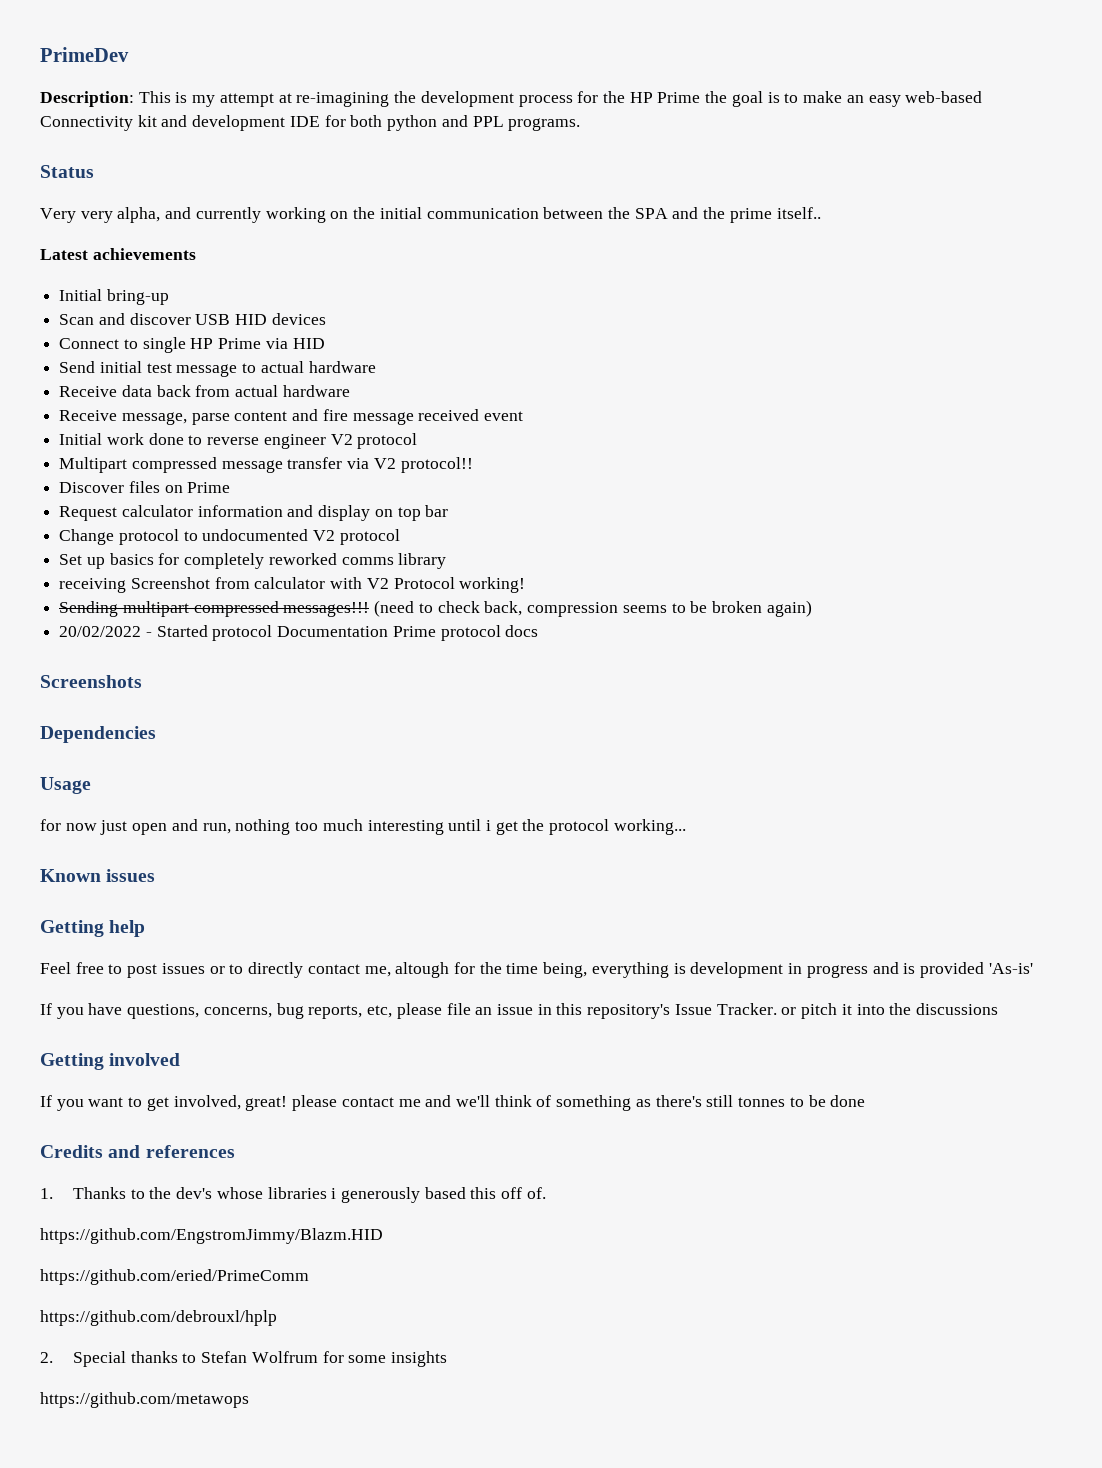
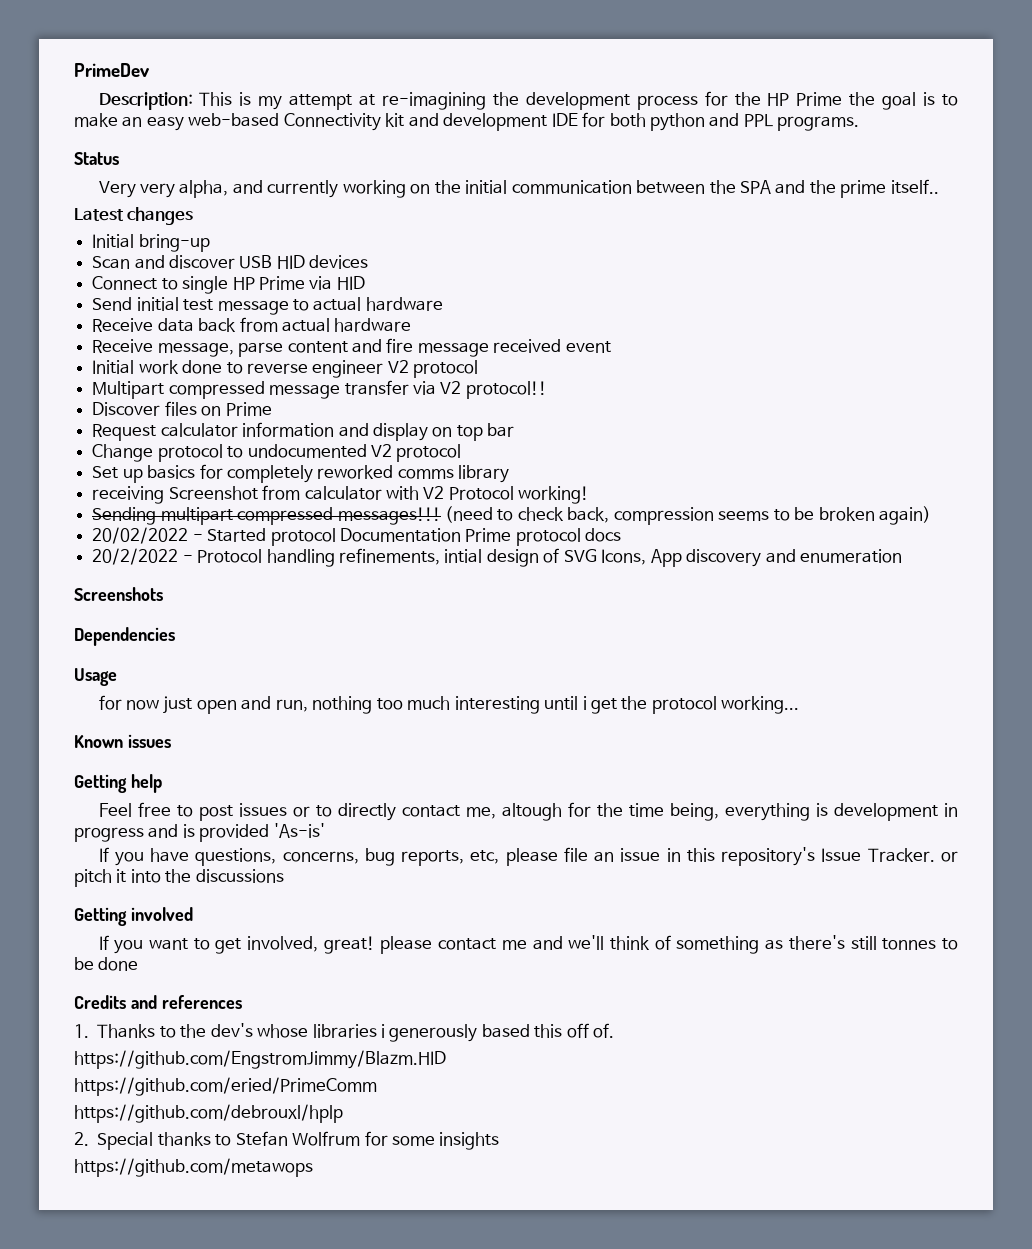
- Latest achievements
+ Latest changes
+ 20/2/2022 - Protocol handling refinements, intial design of SVG Icons, App discovery and enumeration

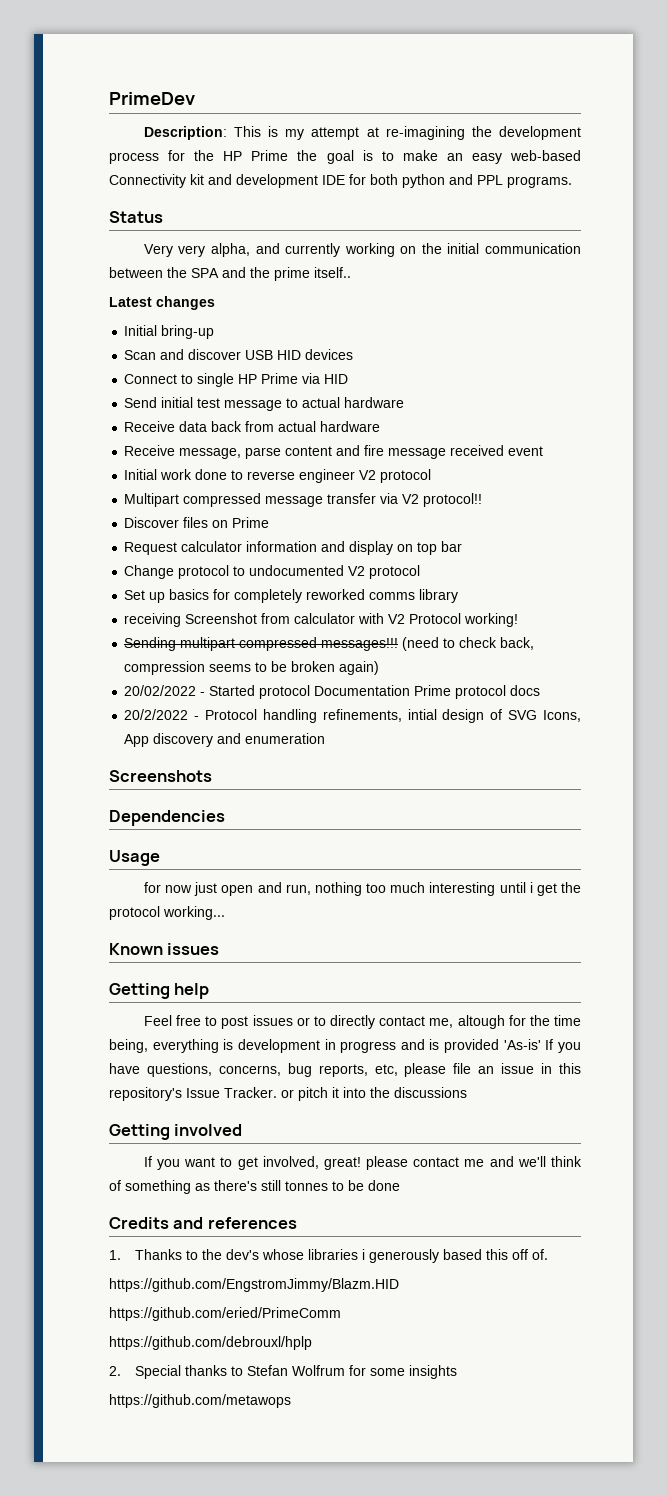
- Feel free to post issues or to directly contact me, altough for the time being, everything is development in progress and is provided 'As-is'
- If you have questions, concerns, bug reports, etc, please file an issue in this repository's Issue Tracker. or pitch it into the discussions
+ Feel free to post issues or to directly contact me, altough for the time being, everything is development in progress and is provided 'As-is' If you have questions, concerns, bug reports, etc, please file an issue in this repository's Issue Tracker. or pitch it into the discussions

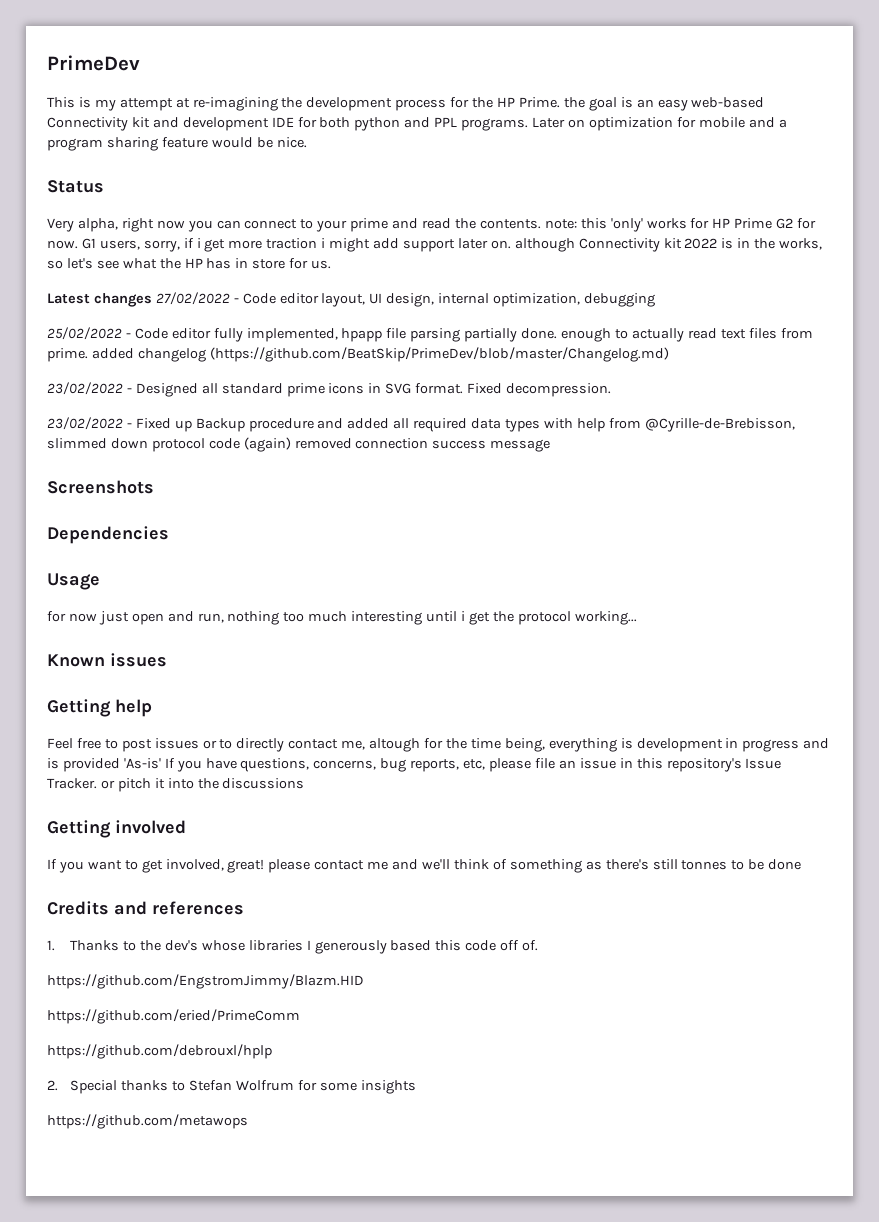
- Description: This is my attempt at re-imagining the development process for the HP Prime the goal is to make an easy web-based Connectivity kit and development IDE for both python and PPL programs.
+ This is my attempt at re-imagining the development process for the HP Prime. the goal is an easy web-based Connectivity kit and development IDE for both python and PPL programs. Later on optimization for mobile and a program sharing feature would be nice.
  Status
- Very very alpha, and currently working on the initial communication between the SPA and the prime itself..
- Latest changes
- Initial bring-up
- Scan and discover USB HID devices
- Connect to single HP Prime via HID
- Send initial test message to actual hardware
- Receive data back from actual hardware
- Receive message, parse content and fire message received event
- Initial work done to reverse engineer V2 protocol
- Multipart compressed message transfer via V2 protocol!!
- Discover files on Prime
- Request calculator information and display on top bar
- Change protocol to undocumented V2 protocol
- Set up basics for completely reworked comms library
- receiving Screenshot from calculator with V2 Protocol working!
- Sending multipart compressed messages!!! (need to check back, compression seems to be broken again)
- 20/02/2022 - Started protocol Documentation Prime protocol docs
- 20/2/2022 - Protocol handling refinements, intial design of SVG Icons, App discovery and enumeration
+ Very alpha, right now you can connect to your prime and read the contents. note: this 'only' works for HP Prime G2 for now. G1 users, sorry, if i get more traction i might add support later on. although Connectivity kit 2022 is in the works, so let's see what the HP has in store for us.
+ Latest changes 27/02/2022 - Code editor layout, UI design, internal optimization, debugging
+ 25/02/2022 - Code editor fully implemented, hpapp file parsing partially done. enough to actually read text files from prime. added changelog (https://github.com/BeatSkip/PrimeDev/blob/master/Changelog.md)
+ 23/02/2022 - Designed all standard prime icons in SVG format. Fixed decompression.
+ 23/02/2022 - Fixed up Backup procedure and added all required data types with help from @Cyrille-de-Brebisson, slimmed down protocol code (again) removed connection success message
- 1. Thanks to the dev's whose libraries i generously based this off of.
+ 1. Thanks to the dev's whose libraries I generously based this code off of.

